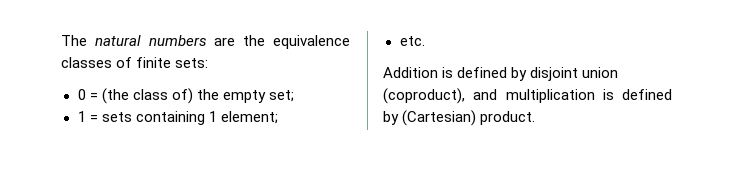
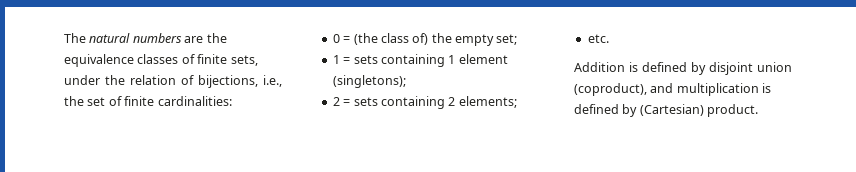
- The natural numbers are the equivalence classes of finite sets:
+ The natural numbers are the equivalence classes of finite sets, under the relation of bijections, i.e., the set of finite cardinalities:
- 1 = sets containing 1 element;
+ 1 = sets containing 1 element (singletons);
+ 2 = sets containing 2 elements;

